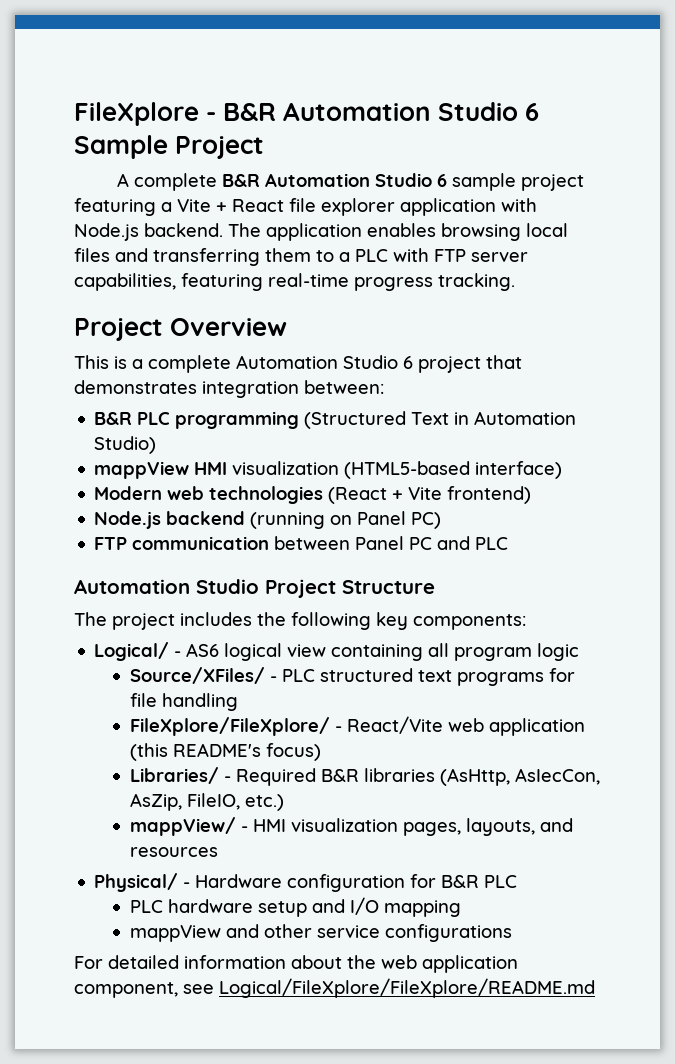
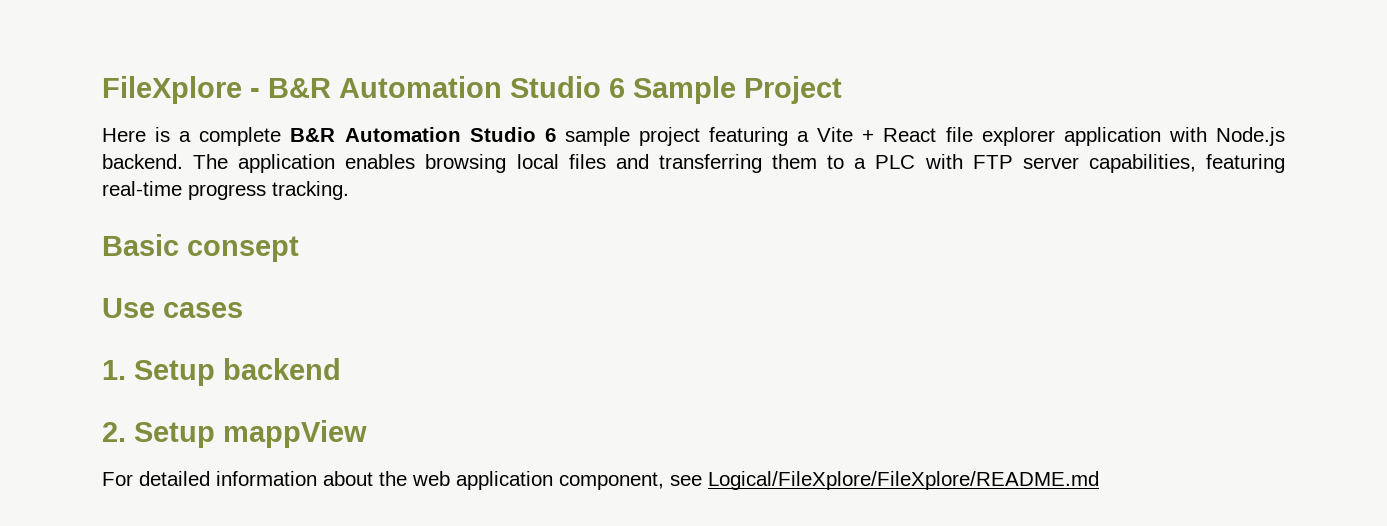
- A complete B&R Automation Studio 6 sample project featuring a Vite + React file explorer application with Node.js backend.
+ Here is a complete B&R Automation Studio 6 sample project featuring a Vite + React file explorer application with Node.js backend.
- Project Overview
- This is a complete Automation Studio 6 project that demonstrates integration between:
- B&R PLC programming (Structured Text in Automation Studio)
- mappView HMI visualization (HTML5-based interface)
- Modern web technologies (React + Vite frontend)
- Node.js backend (running on Panel PC)
- FTP communication between Panel PC and PLC
- Automation Studio Project Structure
- The project includes the following key components:
- Logical/ - AS6 logical view containing all program logic
- Source/XFiles/ - PLC structured text programs for file handling
- FileXplore/FileXplore/ - React/Vite web application (this README's focus)
- Libraries/ - Required B&R libraries (AsHttp, AsIecCon, AsZip, FileIO, etc.)
- mappView/ - HMI visualization pages, layouts, and resources
- Physical/ - Hardware configuration for B&R PLC
- PLC hardware setup and I/O mapping
- mappView and other service configurations
+ Basic consept
+ Use cases
+ 1. Setup backend
+ 2. Setup mappView

